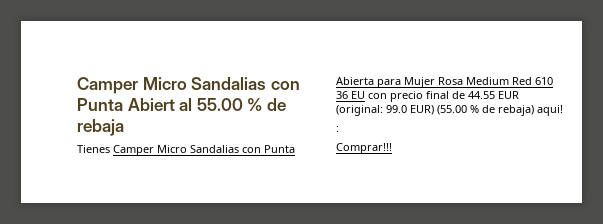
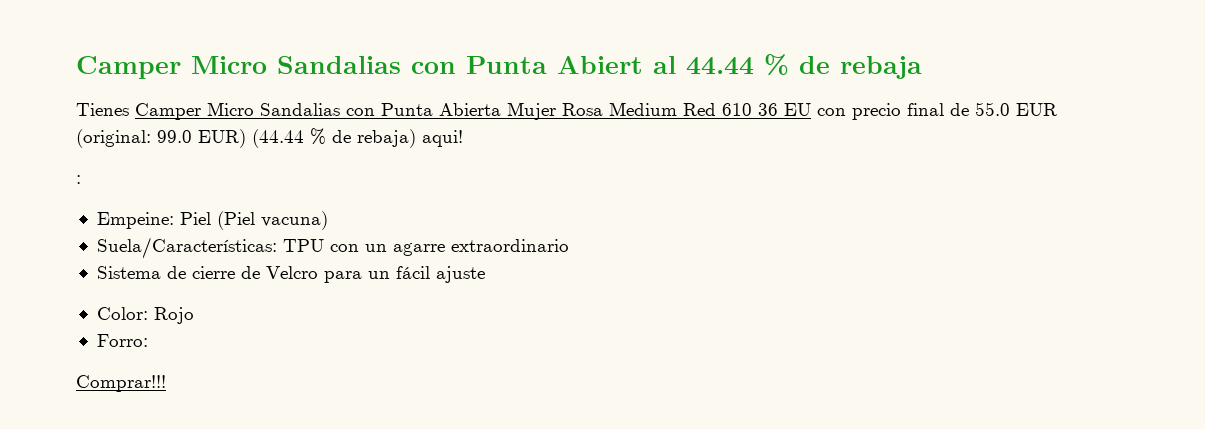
- Camper Micro Sandalias con Punta Abiert al 55.00 % de rebaja
+ Camper Micro Sandalias con Punta Abiert al 44.44 % de rebaja
- Tienes Camper Micro Sandalias con Punta Abierta para Mujer Rosa Medium Red 610 36 EU con precio final de 44.55 EUR (original: 99.0 EUR) (55.00 % de rebaja) aqui!
+ Tienes Camper Micro Sandalias con Punta Abierta Mujer Rosa Medium Red 610 36 EU con precio final de 55.0 EUR (original: 99.0 EUR) (44.44 % de rebaja) aqui!
+ Empeine: Piel (Piel vacuna)
+ Suela/Características: TPU con un agarre extraordinario
+ Sistema de cierre de Velcro para un fácil ajuste
+ Color: Rojo
+ Forro:

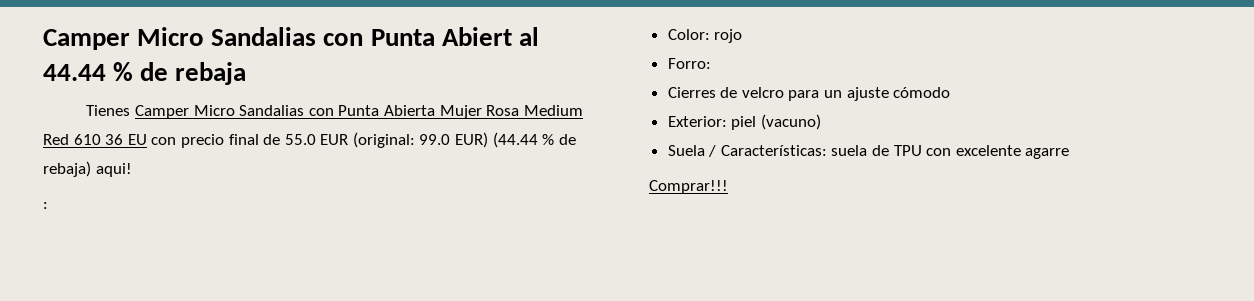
- Empeine: Piel (Piel vacuna)
- Suela/Características: TPU con un agarre extraordinario
- Sistema de cierre de Velcro para un fácil ajuste
- Color: Rojo
+ Color: rojo
+ Cierres de velcro para un ajuste cómodo
+ Exterior: piel (vacuno)
+ Suela / Características: suela de TPU con excelente agarre

